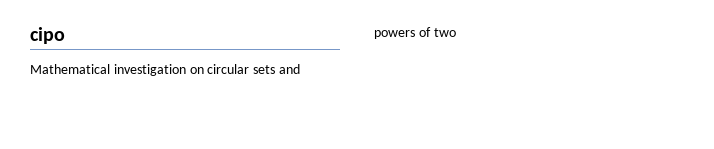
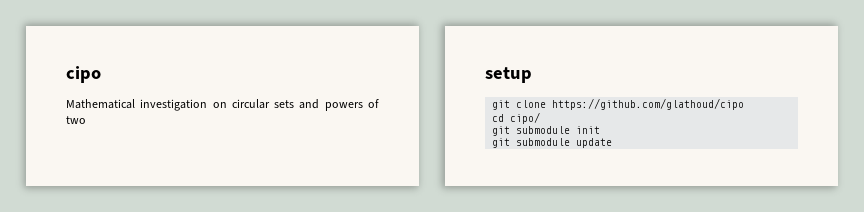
+ setup
+ git clone https://github.com/glathoud/cipo
+ cd cipo/
+ git submodule init
+ git submodule update

